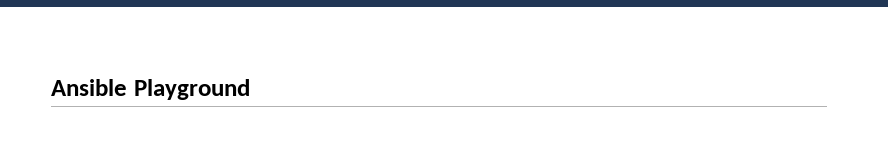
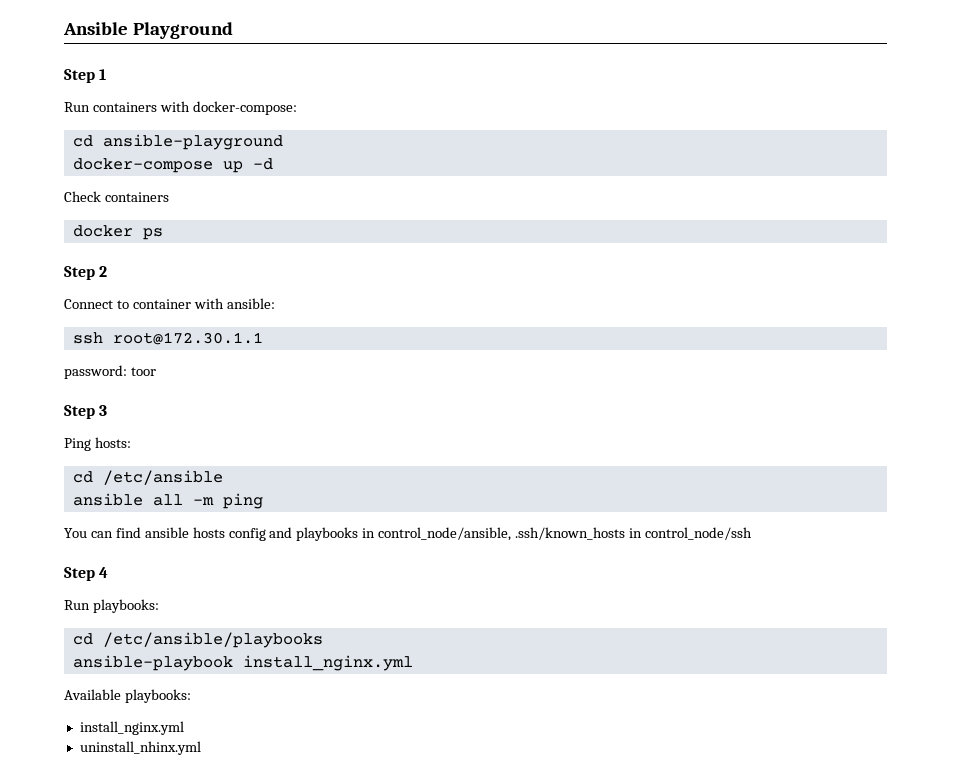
+ Step 1
+ Run containers with docker-compose:
+ cd ansible-playground
+ docker-compose up -d
+ Check containers
+ docker ps
+ Step 2
+ Connect to container with ansible:
+ ssh root@172.30.1.1
+ password: toor
+ Step 3
+ Ping hosts:
+ cd /etc/ansible
+ ansible all -m ping
+ You can find ansible hosts config and playbooks in control_node/ansible, .ssh/known_hosts in control_node/ssh
+ Step 4
+ Run playbooks:
+ cd /etc/ansible/playbooks
+ ansible-playbook install_nginx.yml
+ Available playbooks:
+ install_nginx.yml
+ uninstall_nhinx.yml

